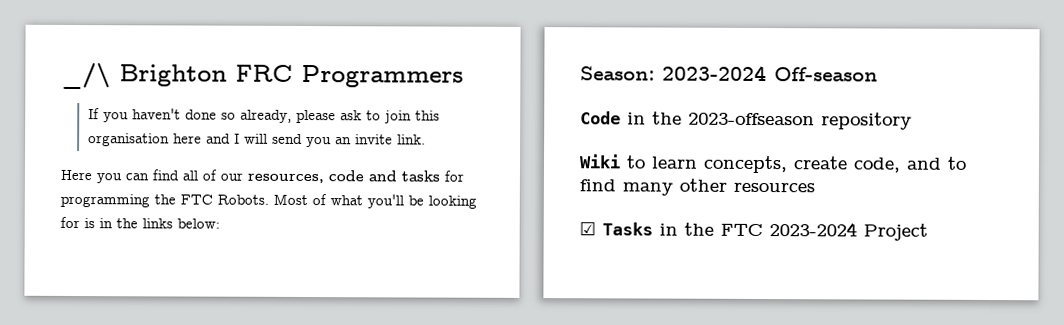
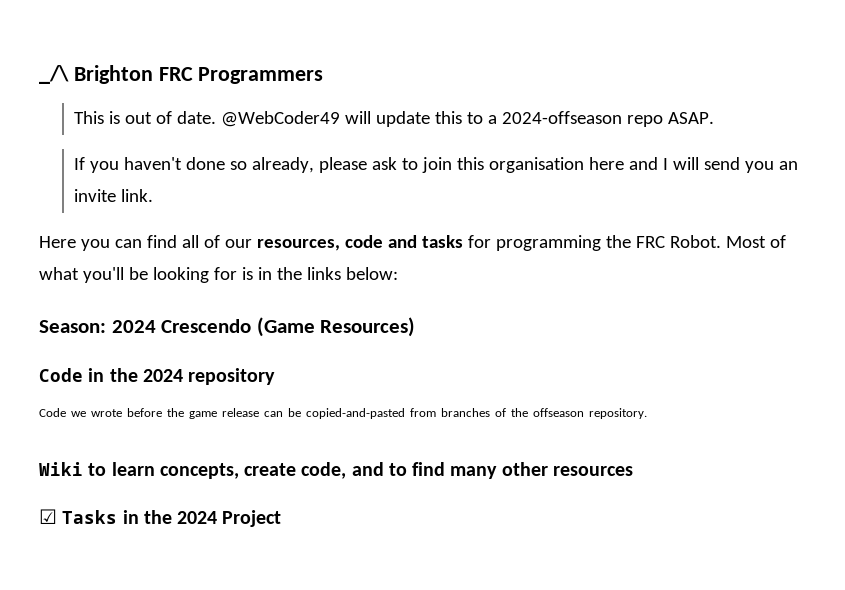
+ This is out of date. @WebCoder49 will update this to a 2024-offseason repo ASAP.
- Here you can find all of our resources, code and tasks for programming the FTC Robots.
+ Here you can find all of our resources, code and tasks for programming the FRC Robot.
- Season: 2023-2024 Off-season
+ Season: 2024 Crescendo (Game Resources)
- Code in the 2023-offseason repository
+ Code in the 2024 repository
+ Code we wrote before the game release can be copied-and-pasted from branches of the offseason repository.
- ☑ Tasks in the FTC 2023-2024 Project
+ ☑ Tasks in the 2024 Project

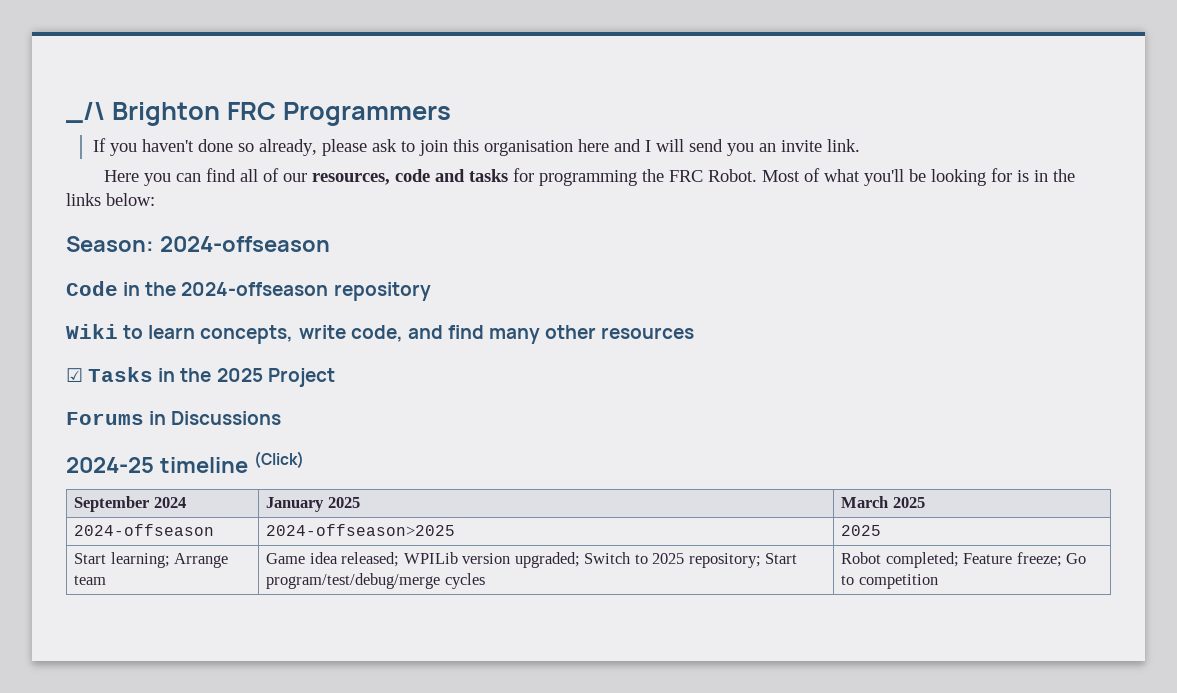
- This is out of date. @WebCoder49 will update this to a 2024-offseason repo ASAP.
- Season: 2024 Crescendo (Game Resources)
+ Season: 2024-offseason
- Code in the 2024 repository
+ Code in the 2024-offseason repository
- Code we wrote before the game release can be copied-and-pasted from branches of the offseason repository.
- Wiki to learn concepts, create code, and to find many other resources
+ Wiki to learn concepts, write code, and find many other resources
- ☑ Tasks in the 2024 Project
+ ☑ Tasks in the 2025 Project
+ Forums in Discussions
+ 2024-25 timeline (Click)
+ September 2024 | January 2025 | March 2025
+ 2024-offseason | 2024-offseason>2025 | 2025
+ Start learning; Arrange team | Game idea released; WPILib version upgraded; Switch to 2025 repository; Start program/test/debug/merge cycles | Robot completed; Feature freeze; Go to competition

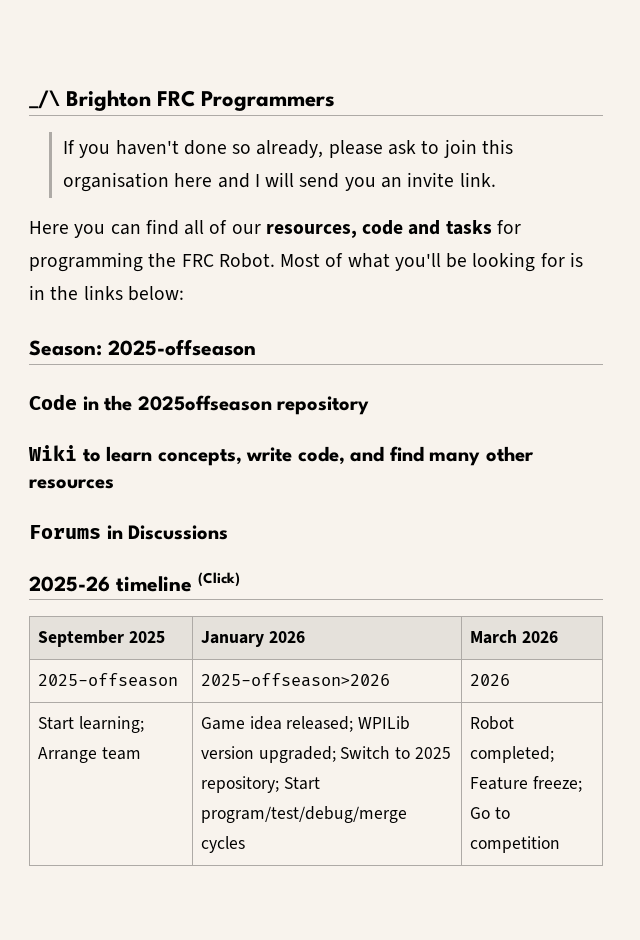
- Season: 2024-offseason
+ Season: 2025-offseason
- Code in the 2024-offseason repository
+ Code in the 2025offseason repository
- ☑ Tasks in the 2025 Project
- 2024-25 timeline (Click)
+ 2025-26 timeline (Click)
- September 2024 | January 2025 | March 2025
- 2024-offseason | 2024-offseason>2025 | 2025
+ September 2025 | January 2026 | March 2026
+ 2025-offseason | 2025-offseason>2026 | 2026

